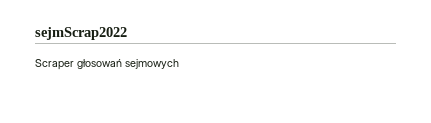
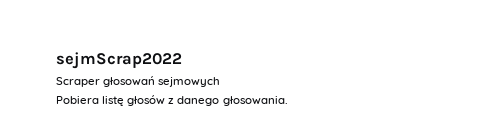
+ Pobiera listę głosów z danego głosowania.

